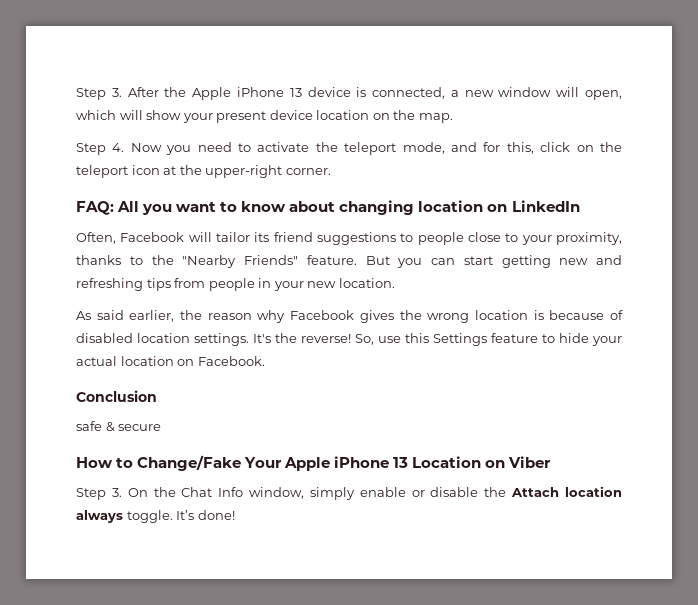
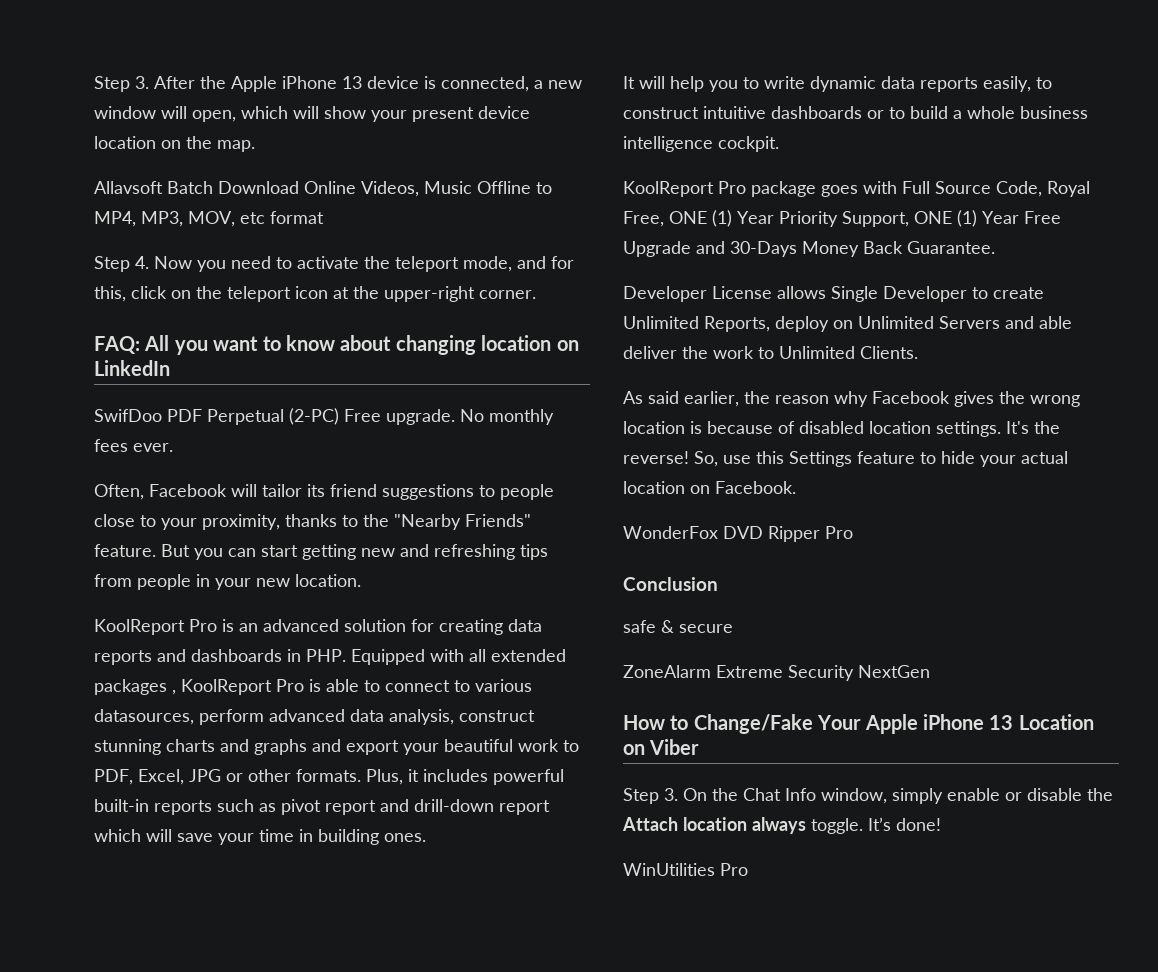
+ Allavsoft Batch Download Online Videos, Music Offline to MP4, MP3, MOV, etc format
+ SwifDoo PDF Perpetual (2-PC) Free upgrade. No monthly fees ever.
+ KoolReport Pro is an advanced solution for creating data reports and dashboards in PHP. Equipped with all extended packages , KoolReport Pro is able to connect to various datasources, perform advanced data analysis, construct stunning charts and graphs and export your beautiful work to PDF, Excel, JPG or other formats. Plus, it includes powerful built-in reports such as pivot report and drill-down report which will save your time in building ones.
+ It will help you to write dynamic data reports easily, to construct intuitive dashboards or to build a whole business intelligence cockpit.
+ KoolReport Pro package goes with Full Source Code, Royal Free, ONE (1) Year Priority Support, ONE (1) Year Free Upgrade and 30-Days Money Back Guarantee.
+ Developer License allows Single Developer to create Unlimited Reports, deploy on Unlimited Servers and able deliver the work to Unlimited Clients.
+ WonderFox DVD Ripper Pro
+ ZoneAlarm Extreme Security NextGen
+ WinUtilities Pro

